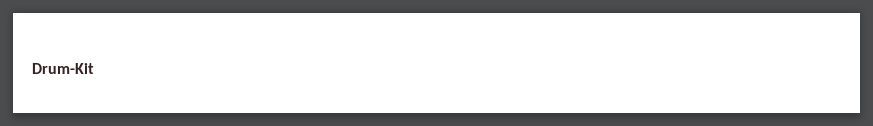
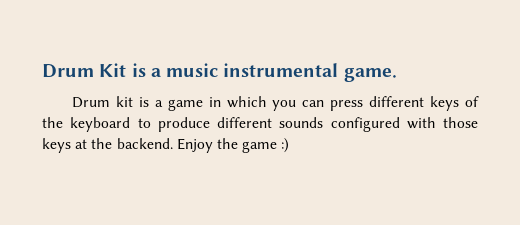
- Drum-Kit
+ Drum Kit is a music instrumental game.
+ Drum kit is a game in which you can press different keys of the keyboard to produce different sounds configured with those keys at the backend. Enjoy the game :)

